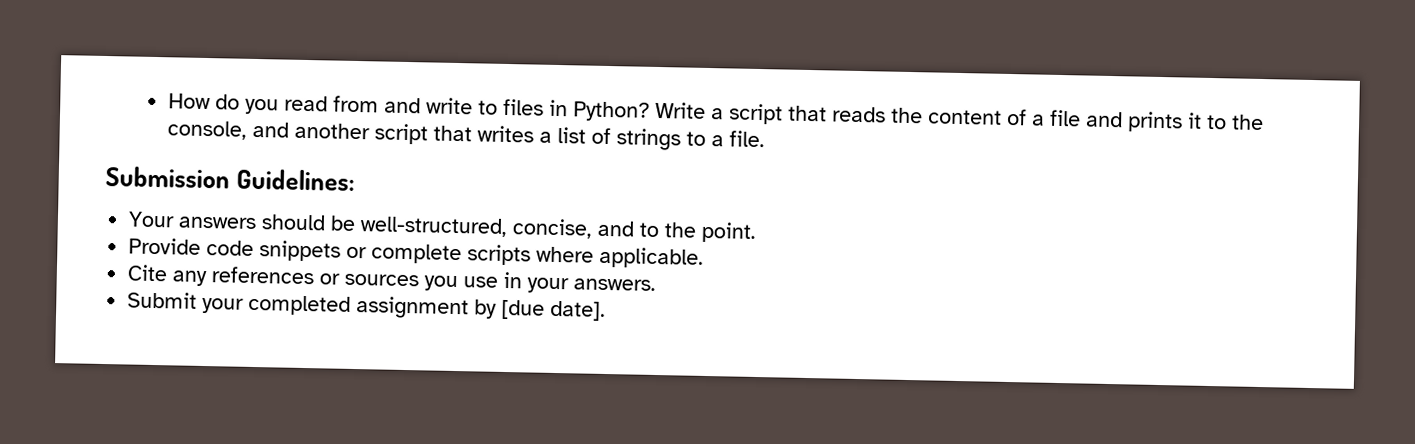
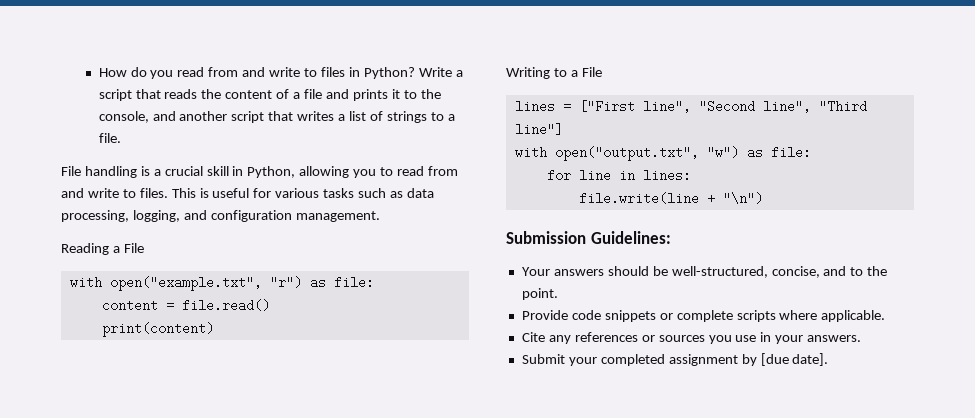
+ File handling is a crucial skill in Python, allowing you to read from and write to files. This is useful for various tasks such as data processing, logging, and configuration management.
+ Reading a File
+ with open("example.txt", "r") as file:
+ content = file.read()
+ print(content)
+ Writing to a File
+ lines = ["First line", "Second line", "Third line"]
+ with open("output.txt", "w") as file:
+ for line in lines:
+ file.write(line + "\n")

